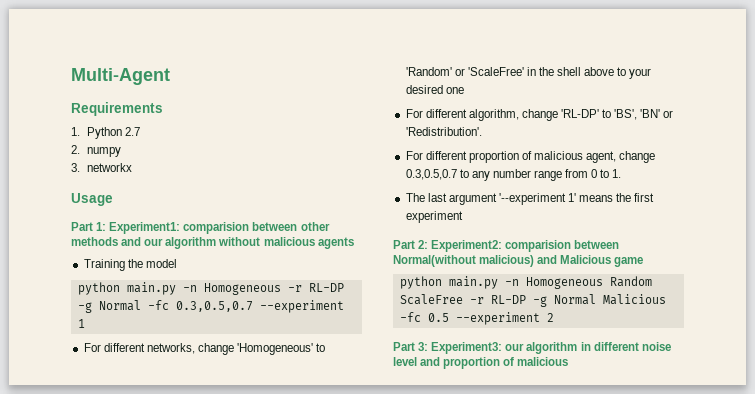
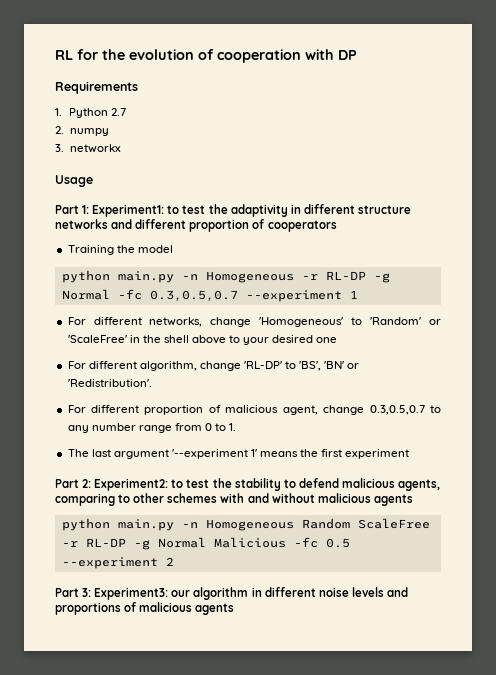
- Multi-Agent
+ RL for the evolution of cooperation with DP
- Part 1: Experiment1: comparision between other methods and our algorithm without malicious agents
+ Part 1: Experiment1: to test the adaptivity in different structure networks and different proportion of cooperators
- Part 2: Experiment2: comparision between Normal(without malicious) and Malicious game
+ Part 2: Experiment2: to test the stability to defend malicious agents, comparing to other schemes with and without malicious agents
- Part 3: Experiment3: our algorithm in different noise level and proportion of malicious
+ Part 3: Experiment3: our algorithm in different noise levels and proportions of malicious agents

